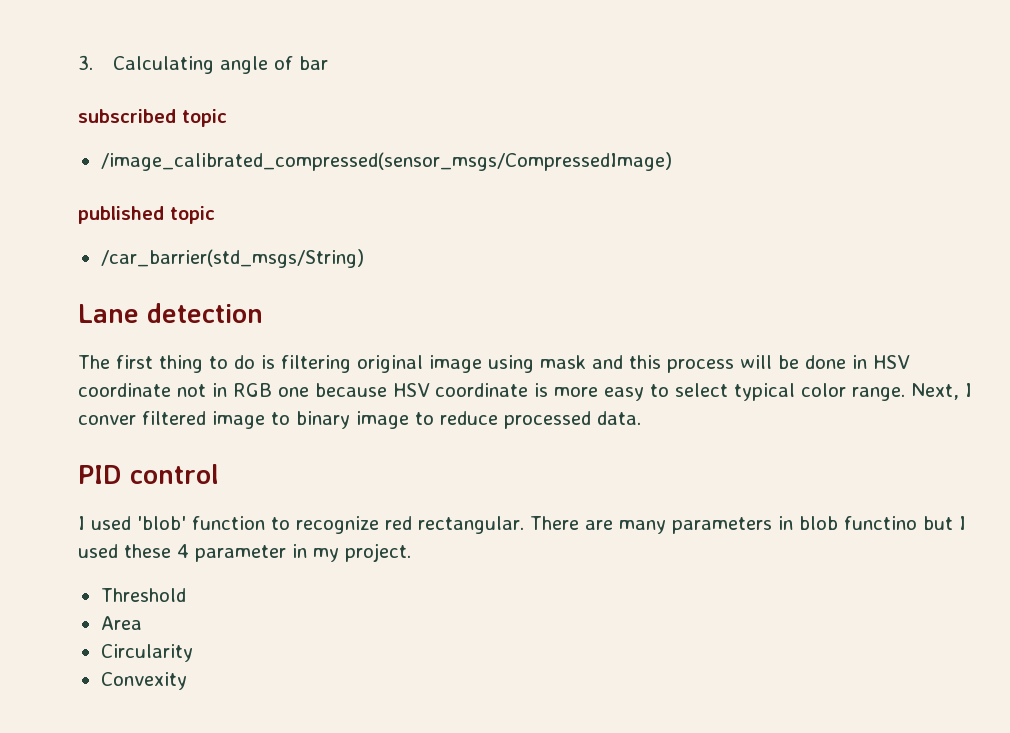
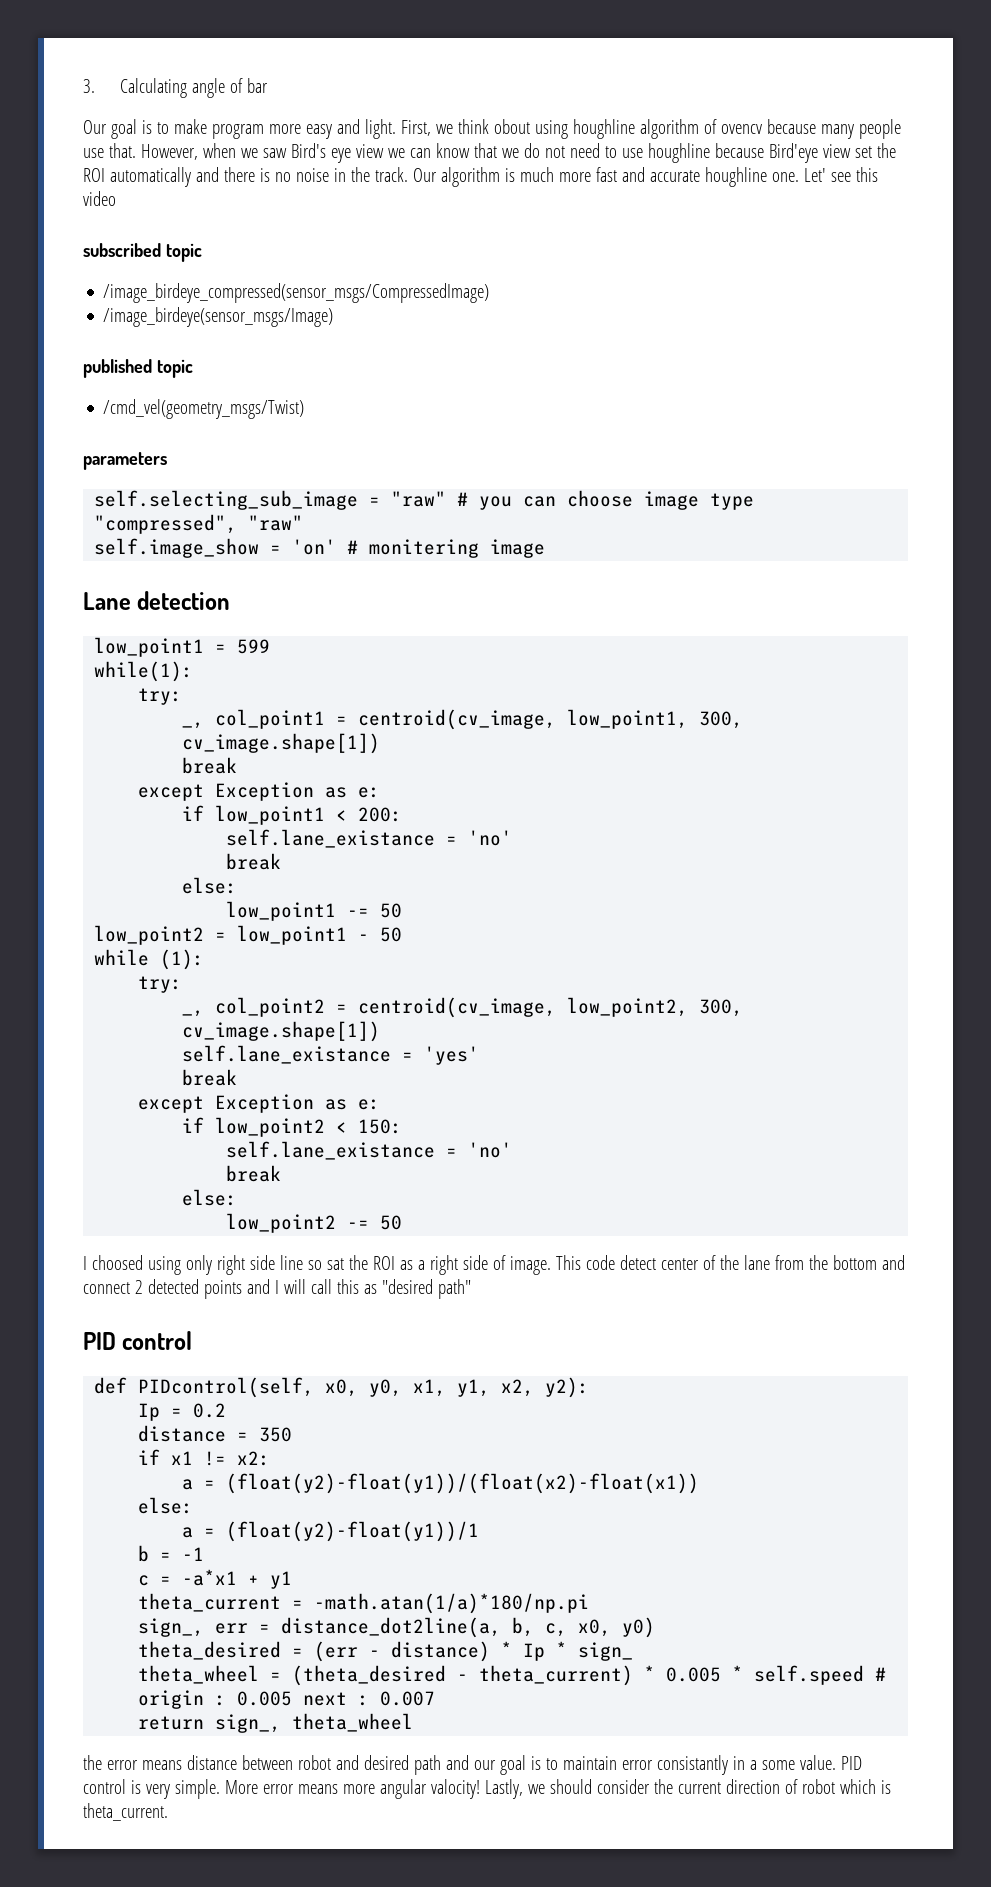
+ Our goal is to make program more easy and light. First, we think obout using houghline algorithm of ovencv because many people use that. However, when we saw Bird's eye view we can know that we do not need to use houghline because Bird'eye view set the ROI automatically and there is no noise in the track. Our algorithm is much more fast and accurate houghline one. Let' see this video
- /image_calibrated_compressed(sensor_msgs/CompressedImage)
+ /image_birdeye_compressed(sensor_msgs/CompressedImage)
+ /image_birdeye(sensor_msgs/Image)
- /car_barrier(std_msgs/String)
+ /cmd_vel(geometry_msgs/Twist)
+ parameters
+ self.selecting_sub_image = "raw" # you can choose image type "compressed", "raw"
+ self.image_show = 'on' # monitering image
  Lane detection
- The first thing to do is filtering original image using mask and this process will be done in HSV coordinate not in RGB one because HSV coordinate is more easy to select typical color range. Next, I conver filtered image to binary image to reduce processed data.
+ low_point1 = 599
+ while(1):
+ try:
+ _, col_point1 = centroid(cv_image, low_point1, 300, cv_image.shape[1])
+ break
+ except Exception as e:
+ if low_point1 < 200:
+ self.lane_existance = 'no'
+ break
+ else:
+ low_point1 -= 50
+ low_point2 = low_point1 - 50
+ while (1):
+ try:
+ _, col_point2 = centroid(cv_image, low_point2, 300, cv_image.shape[1])
+ self.lane_existance = 'yes'
+ break
+ except Exception as e:
+ if low_point2 < 150:
+ self.lane_existance = 'no'
+ break
+ else:
+ low_point2 -= 50
+ I choosed using only right side line so sat the ROI as a right side of image. This code detect center of the lane from the bottom and connect 2 detected points and I will call this as "desired path"
  PID control
- I used 'blob' function to recognize red rectangular. There are many parameters in blob functino but I used these 4 parameter in my project.
- Threshold
- Area
- Circularity
- Convexity
+ def PIDcontrol(self, x0, y0, x1, y1, x2, y2):
+ Ip = 0.2
+ distance = 350
+ if x1 != x2:
+ a = (float(y2)-float(y1))/(float(x2)-float(x1))
+ else:
+ a = (float(y2)-float(y1))/1
+ b = -1
+ c = -a*x1 + y1
+ theta_current = -math.atan(1/a)*180/np.pi
+ sign_, err = distance_dot2line(a, b, c, x0, y0)
+ theta_desired = (err - distance) * Ip * sign_
+ theta_wheel = (theta_desired - theta_current) * 0.005 * self.speed # origin : 0.005 next : 0.007
+ return sign_, theta_wheel
+ the error means distance between robot and desired path and our goal is to maintain error consistantly in a some value. PID control is very simple. More error means more angular valocity! Lastly, we should consider the current direction of robot which is theta_current.

